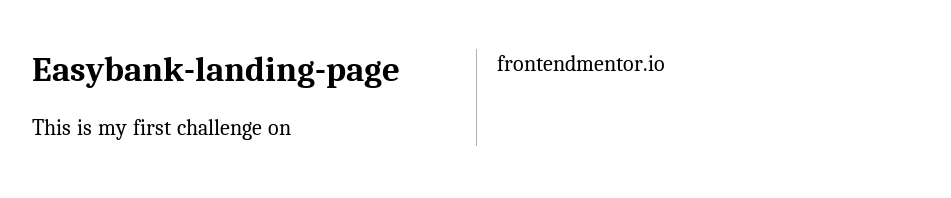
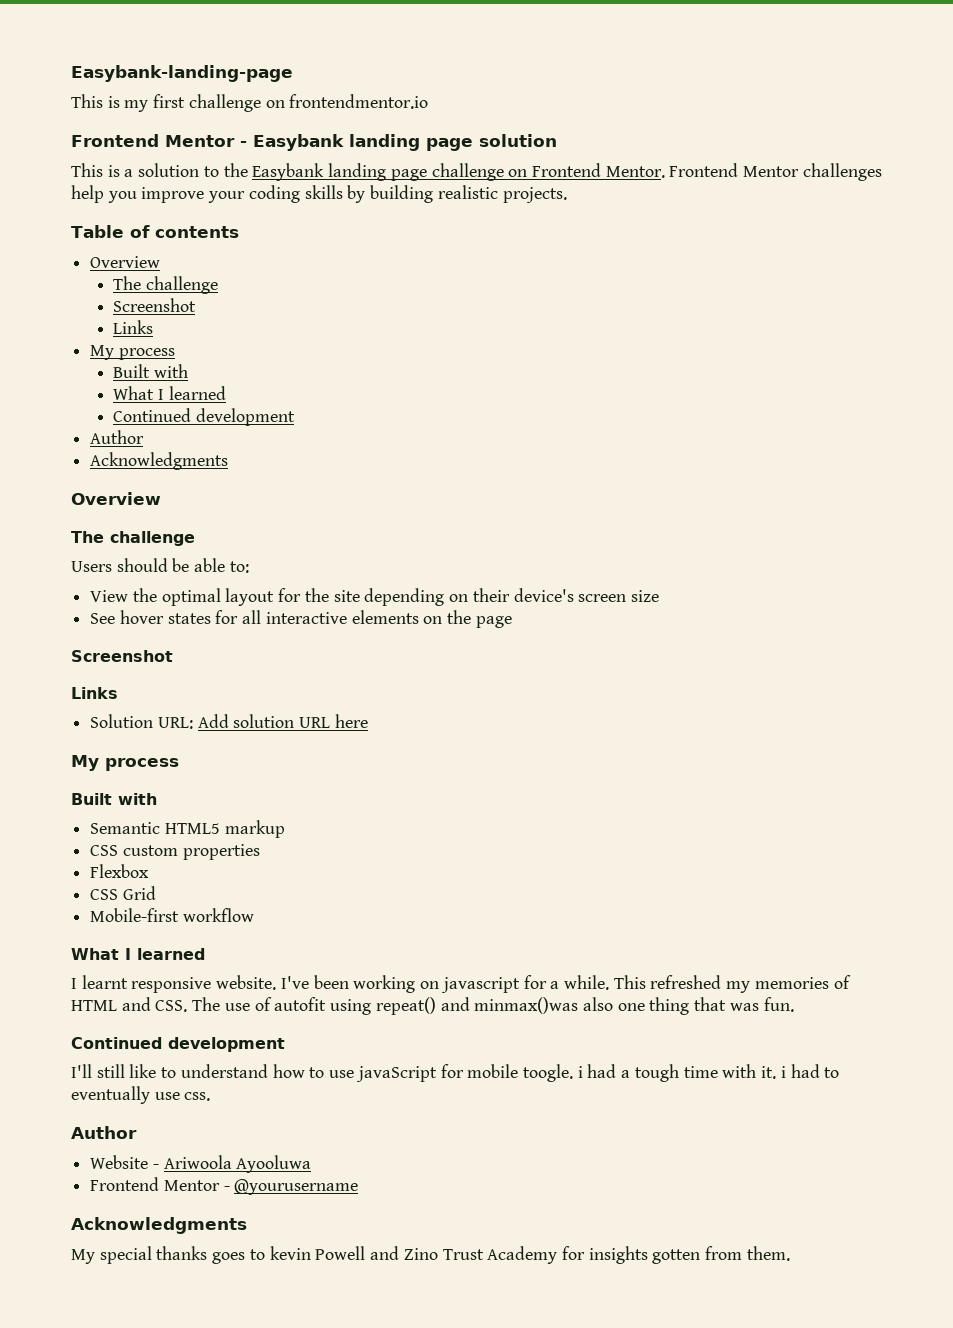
+ Frontend Mentor - Easybank landing page solution
+ This is a solution to the Easybank landing page challenge on Frontend Mentor. Frontend Mentor challenges help you improve your coding skills by building realistic projects.
+ Table of contents
+ Overview
+ The challenge
+ Screenshot
+ Links
+ My process
+ Built with
+ What I learned
+ Continued development
+ Author
+ Acknowledgments
+ Overview
+ The challenge
+ Users should be able to:
+ View the optimal layout for the site depending on their device's screen size
+ See hover states for all interactive elements on the page
+ Screenshot
+ Links
+ Solution URL: Add solution URL here
+ My process
+ Built with
+ Semantic HTML5 markup
+ CSS custom properties
+ Flexbox
+ CSS Grid
+ Mobile-first workflow
+ What I learned
+ I learnt responsive website. I've been working on javascript for a while. This refreshed my memories of HTML and CSS. The use of autofit using repeat() and minmax()was also one thing that was fun.
+ Continued development
+ I'll still like to understand how to use javaScript for mobile toogle. i had a tough time with it. i had to eventually use css.
+ Author
+ Website - Ariwoola Ayooluwa
+ Frontend Mentor - @yourusername
+ Acknowledgments
+ My special thanks goes to kevin Powell and Zino Trust Academy for insights gotten from them.

